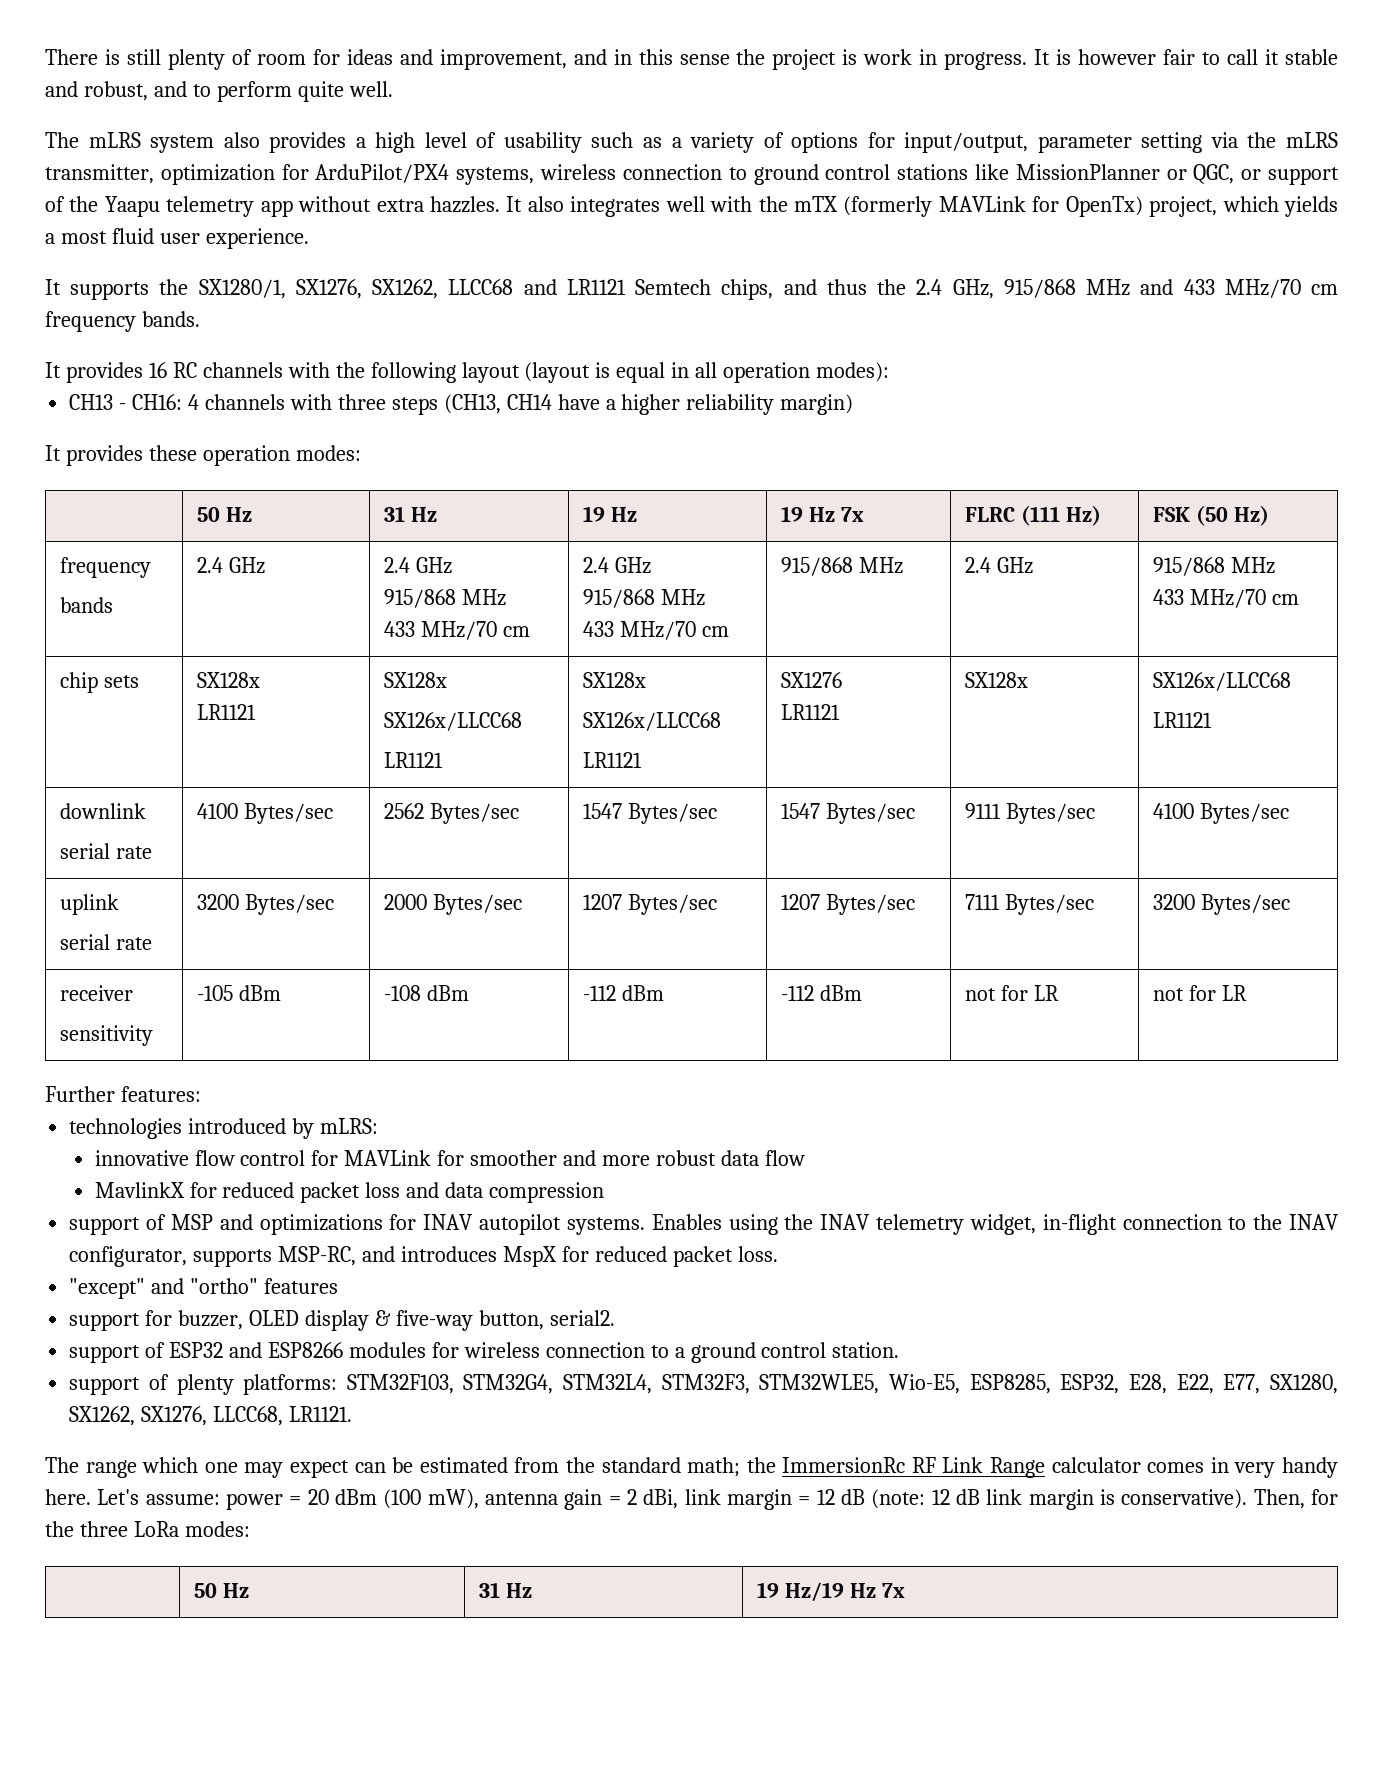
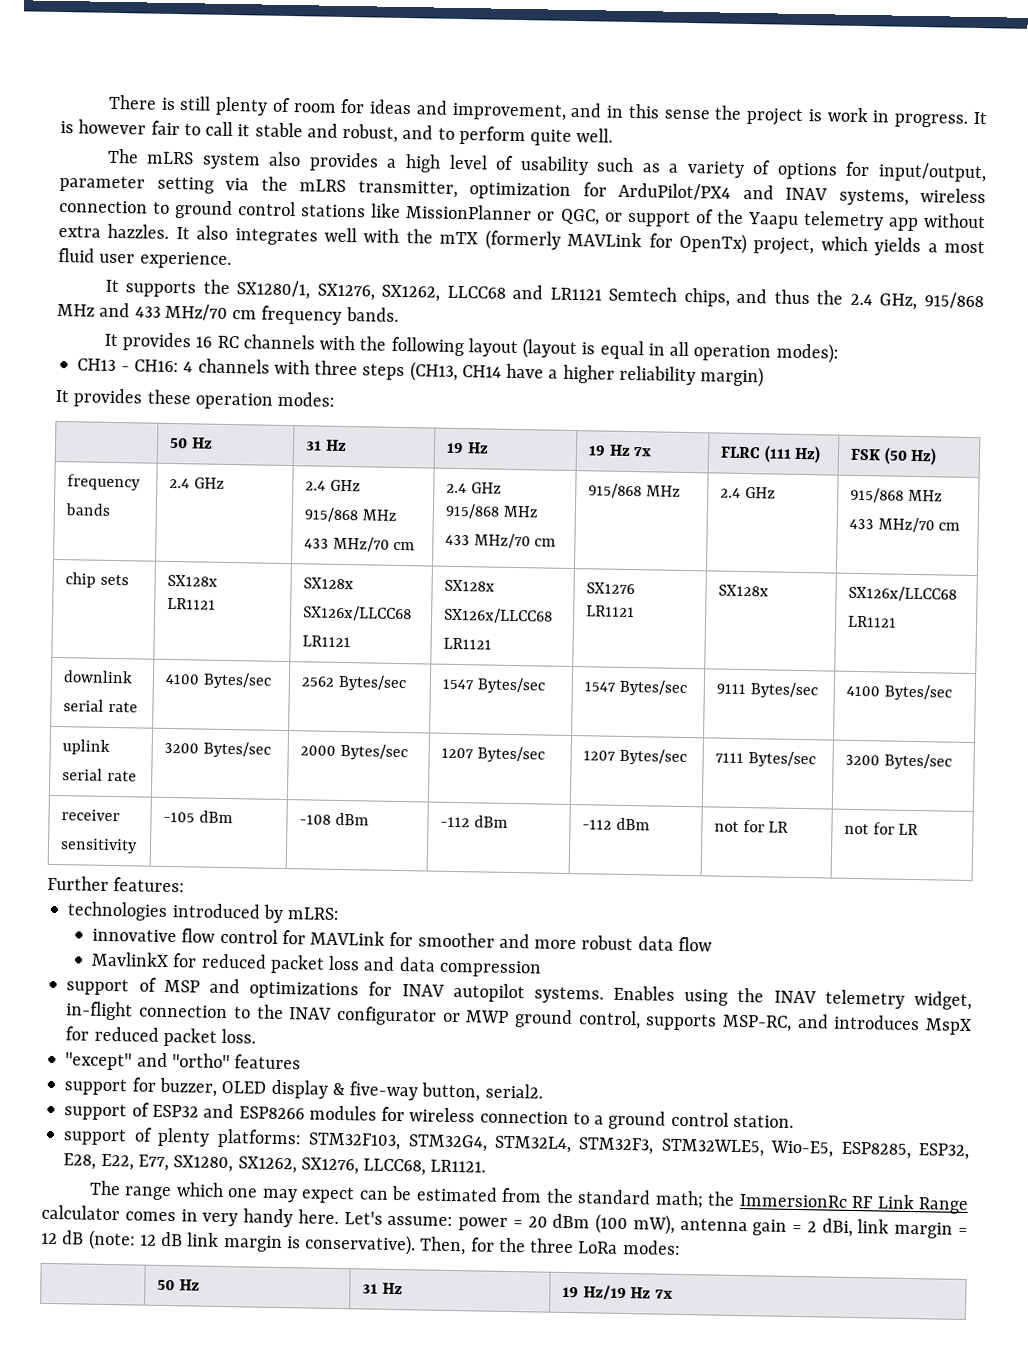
- The mLRS system also provides a high level of usability such as a variety of options for input/output, parameter setting via the mLRS transmitter, optimization for ArduPilot/PX4 systems, wireless connection to ground control stations like MissionPlanner or QGC, or support of the Yaapu telemetry app without extra hazzles.
+ The mLRS system also provides a high level of usability such as a variety of options for input/output, parameter setting via the mLRS transmitter, optimization for ArduPilot/PX4 and INAV systems, wireless connection to ground control stations like MissionPlanner or QGC, or support of the Yaapu telemetry app without extra hazzles.
- Enables using the INAV telemetry widget, in-flight connection to the INAV configurator, supports MSP-RC, and introduces MspX for reduced packet loss.
+ Enables using the INAV telemetry widget, in-flight connection to the INAV configurator or MWP ground control, supports MSP-RC, and introduces MspX for reduced packet loss.

